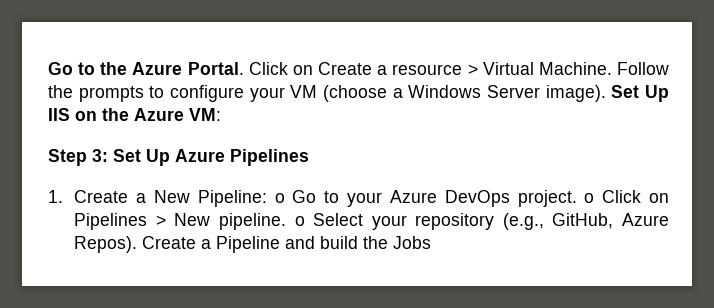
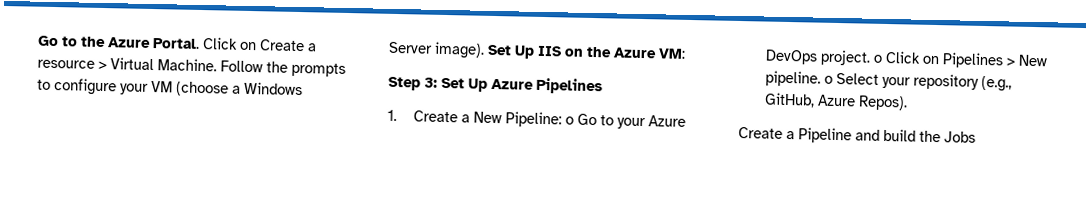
- 1. Create a New Pipeline: o Go to your Azure DevOps project. o Click on Pipelines > New pipeline. o Select your repository (e.g., GitHub, Azure Repos). Create a Pipeline and build the Jobs
+ 1. Create a New Pipeline: o Go to your Azure DevOps project. o Click on Pipelines > New pipeline. o Select your repository (e.g., GitHub, Azure Repos).
+ Create a Pipeline and build the Jobs

